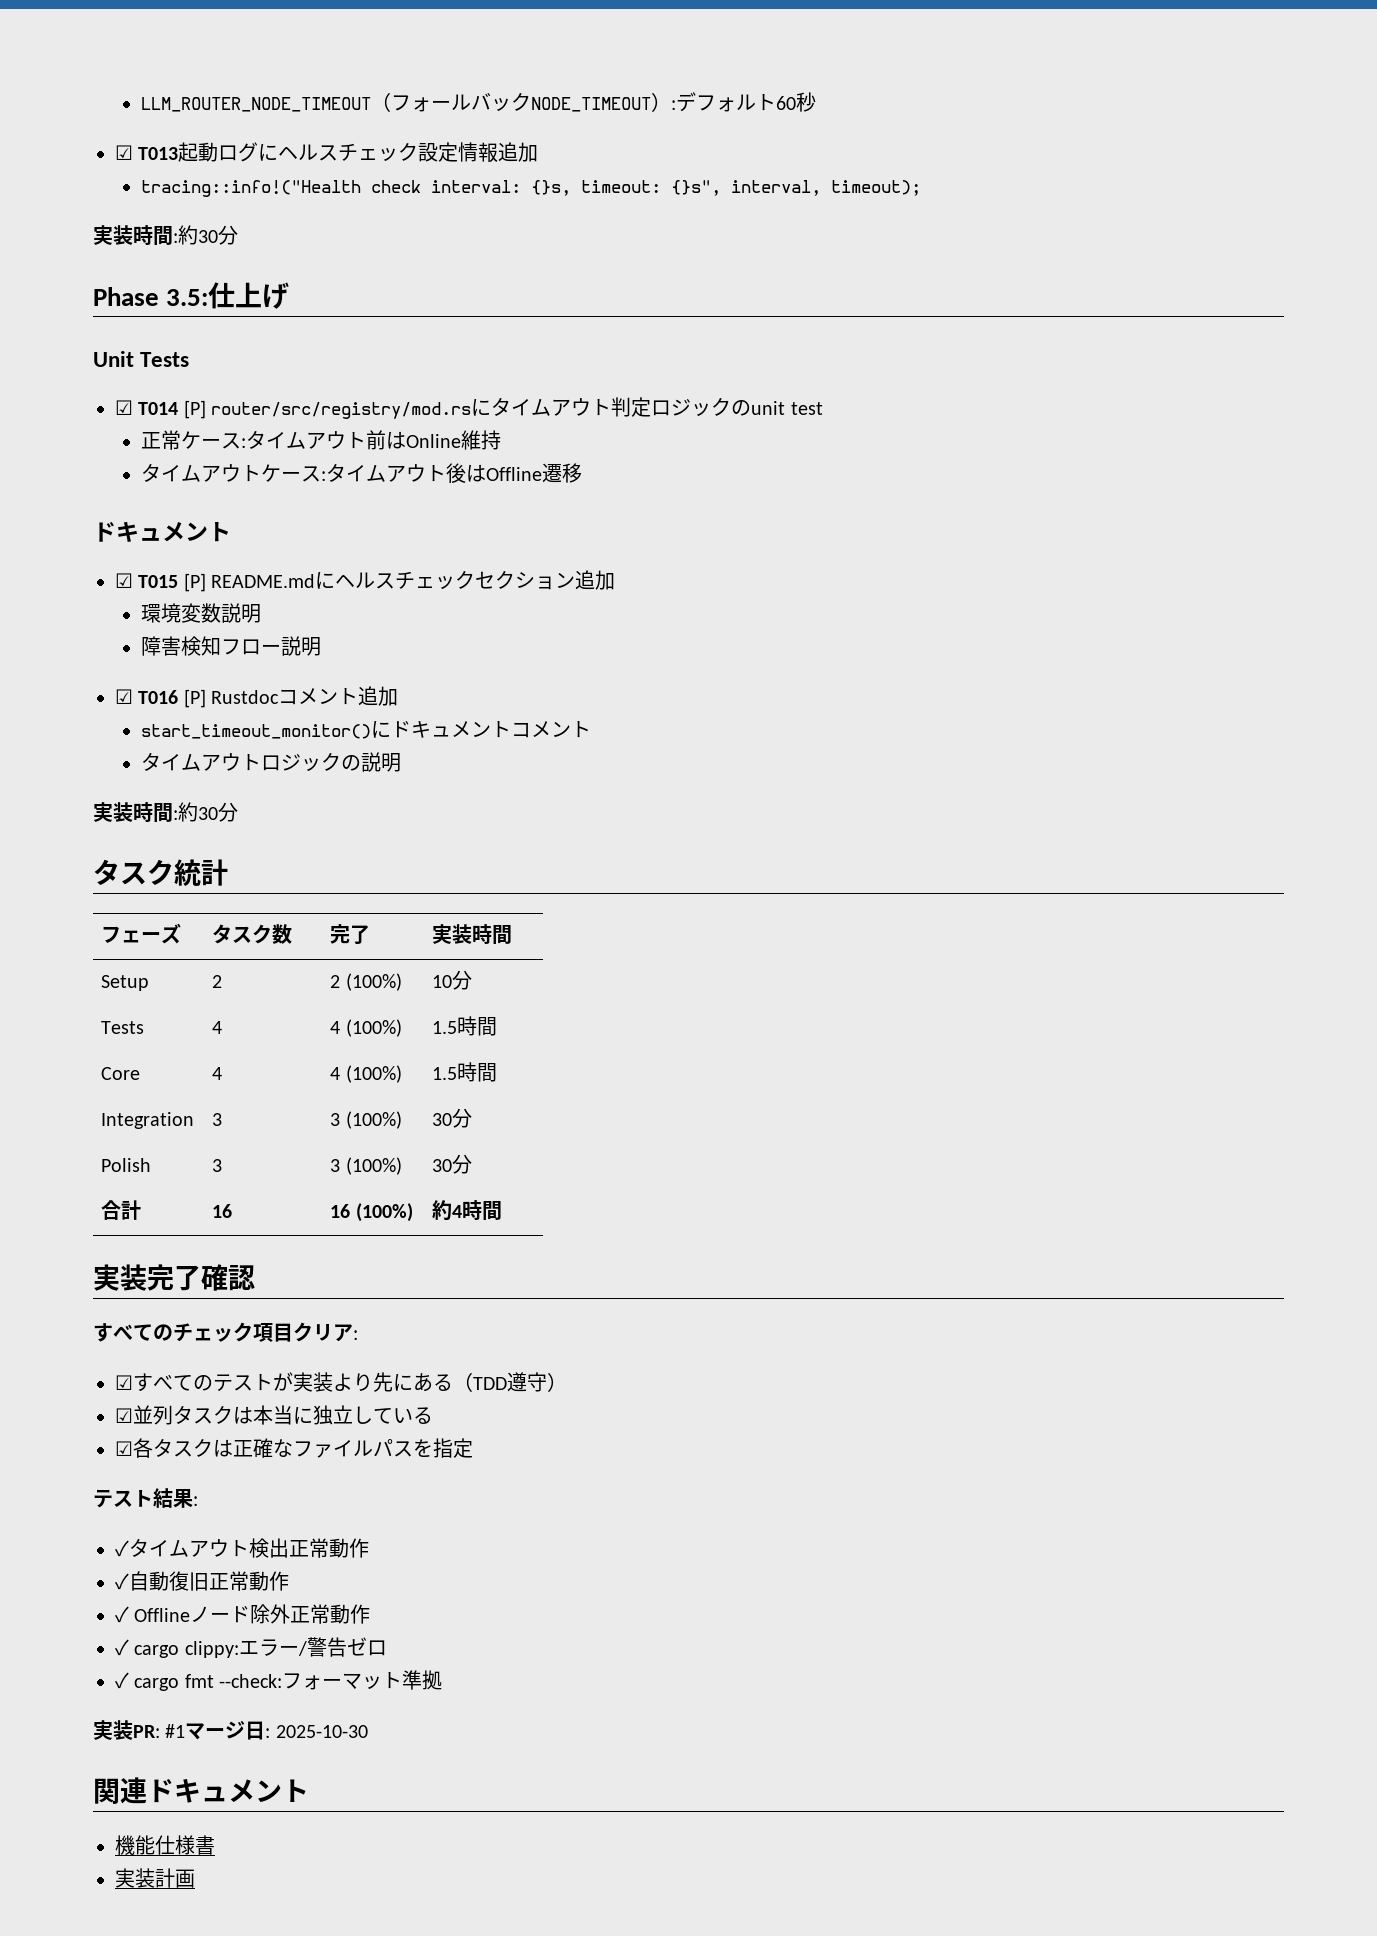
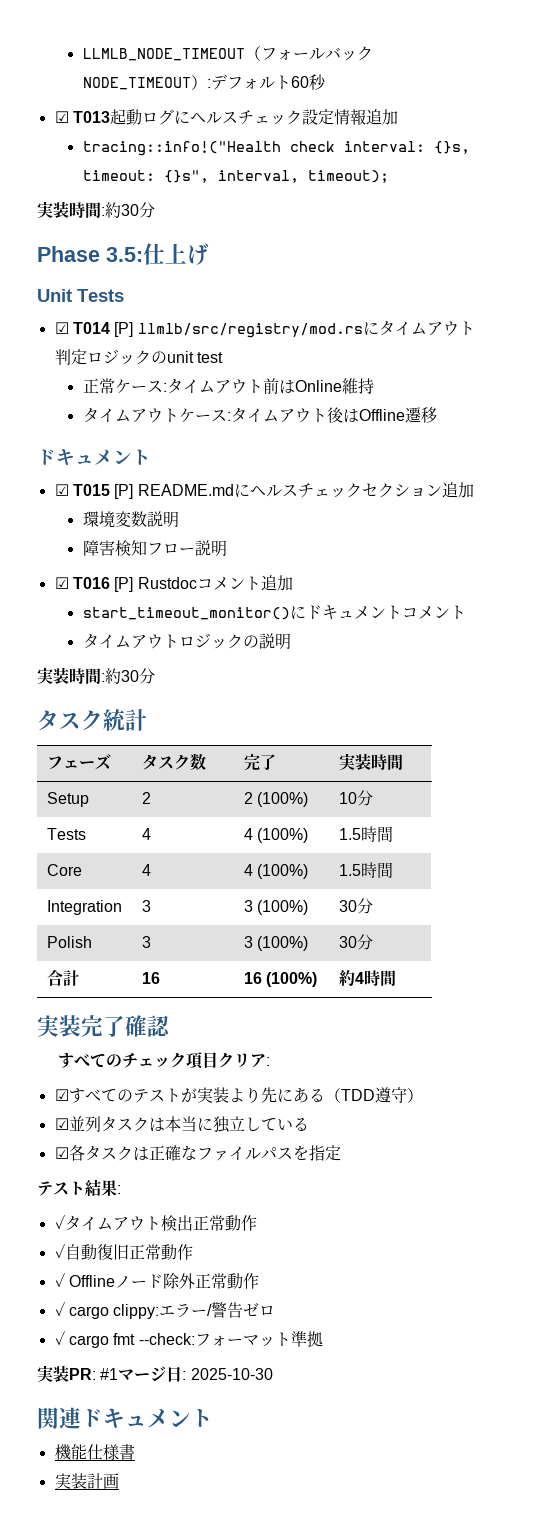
- LLM_ROUTER_NODE_TIMEOUT（フォールバックNODE_TIMEOUT）:デフォルト60秒
+ LLMLB_NODE_TIMEOUT（フォールバックNODE_TIMEOUT）:デフォルト60秒
- ☑ T014 [P] router/src/registry/mod.rsにタイムアウト判定ロジックのunit test
+ ☑ T014 [P] llmlb/src/registry/mod.rsにタイムアウト判定ロジックのunit test

